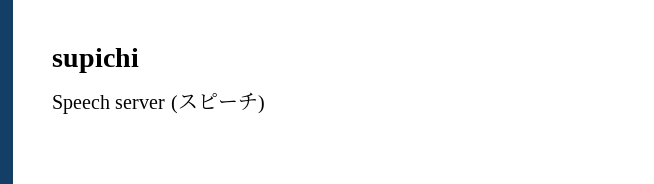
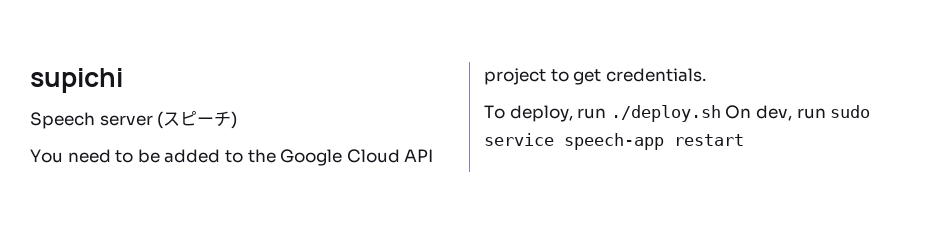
+ You need to be added to the Google Cloud API project to get credentials.
+ To deploy, run ./deploy.sh On dev, run sudo service speech-app restart

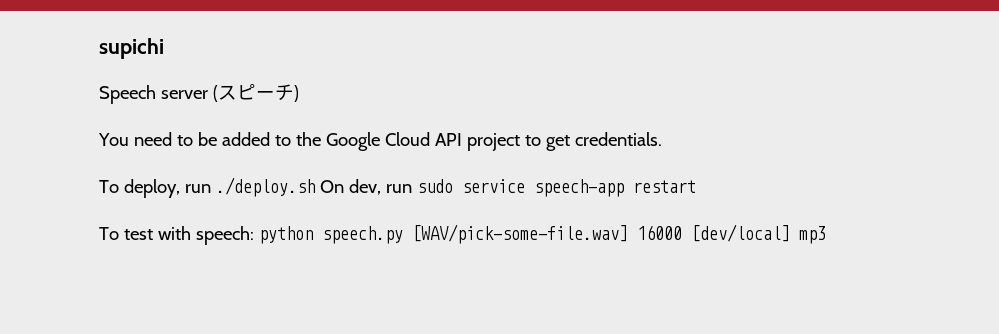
+ To test with speech: python speech.py [WAV/pick-some-file.wav] 16000 [dev/local] mp3

